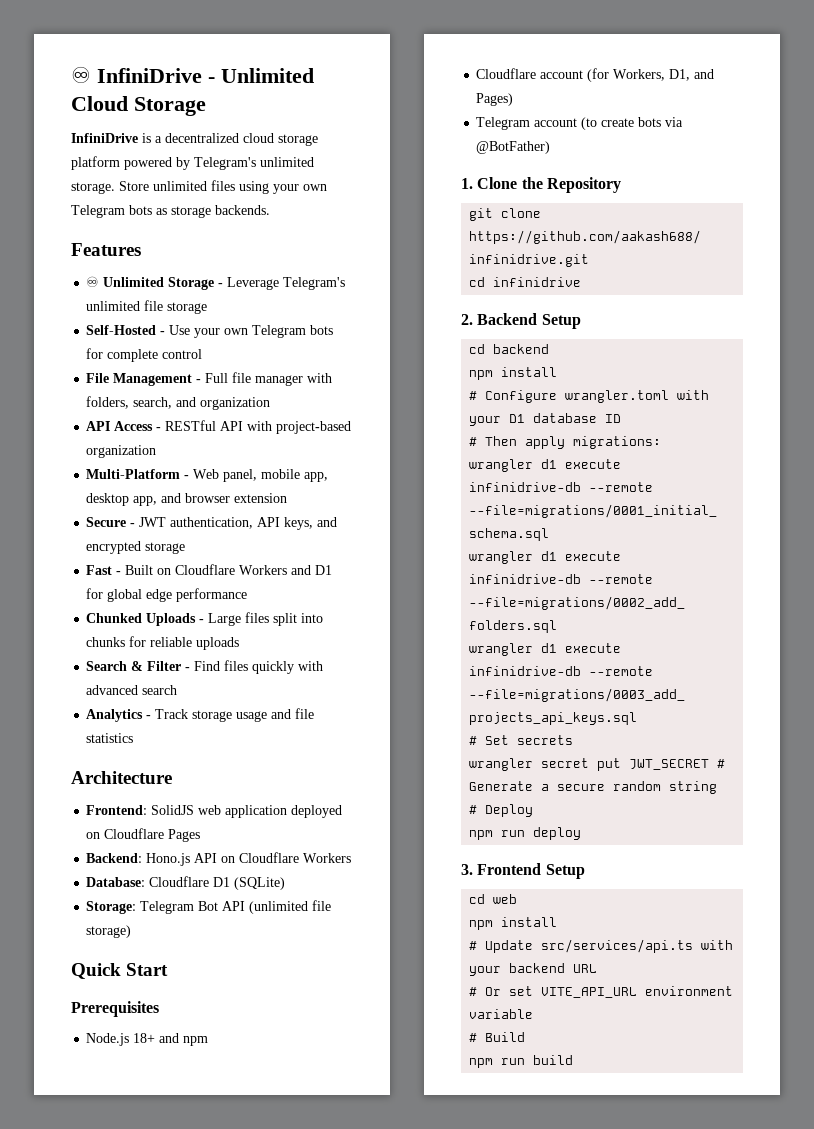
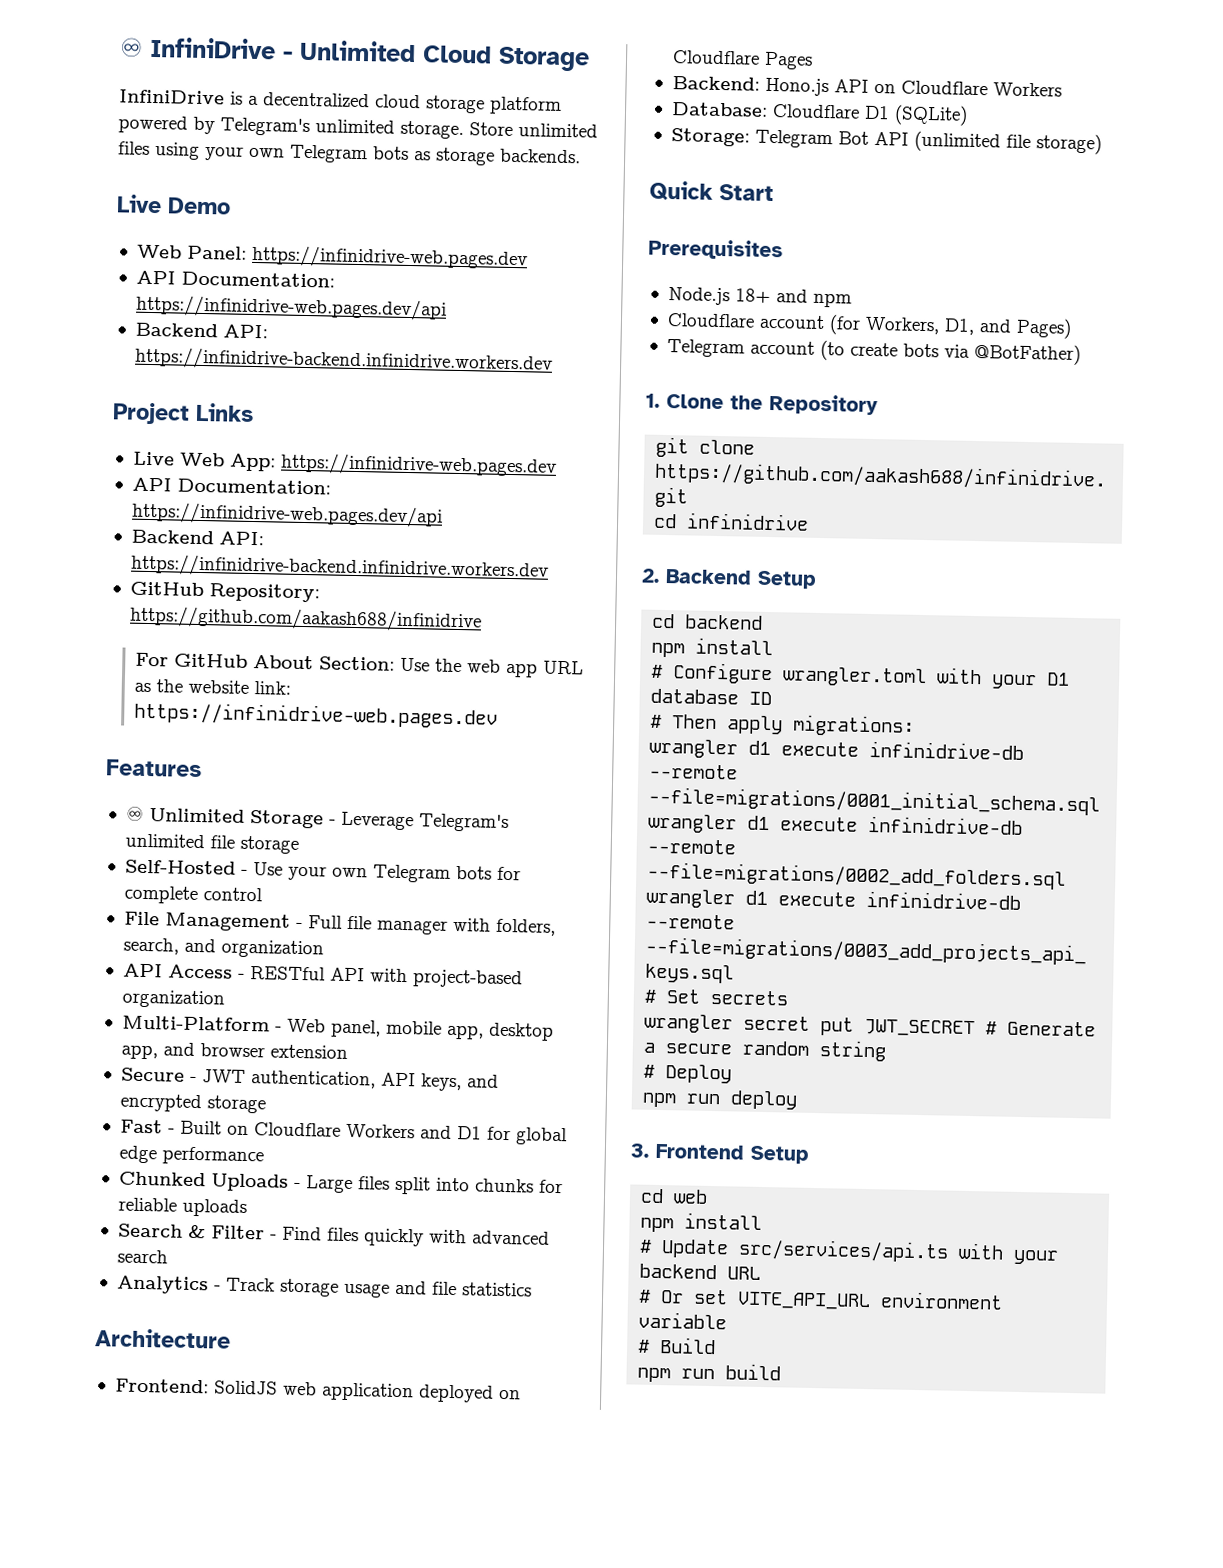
+ Live Demo
+ Web Panel: https://infinidrive-web.pages.dev
+ API Documentation: https://infinidrive-web.pages.dev/api
+ Backend API: https://infinidrive-backend.infinidrive.workers.dev
+ Project Links
+ Live Web App: https://infinidrive-web.pages.dev
+ API Documentation: https://infinidrive-web.pages.dev/api
+ Backend API: https://infinidrive-backend.infinidrive.workers.dev
+ GitHub Repository: https://github.com/aakash688/infinidrive
+ For GitHub About Section: Use the web app URL as the website link: https://infinidrive-web.pages.dev

